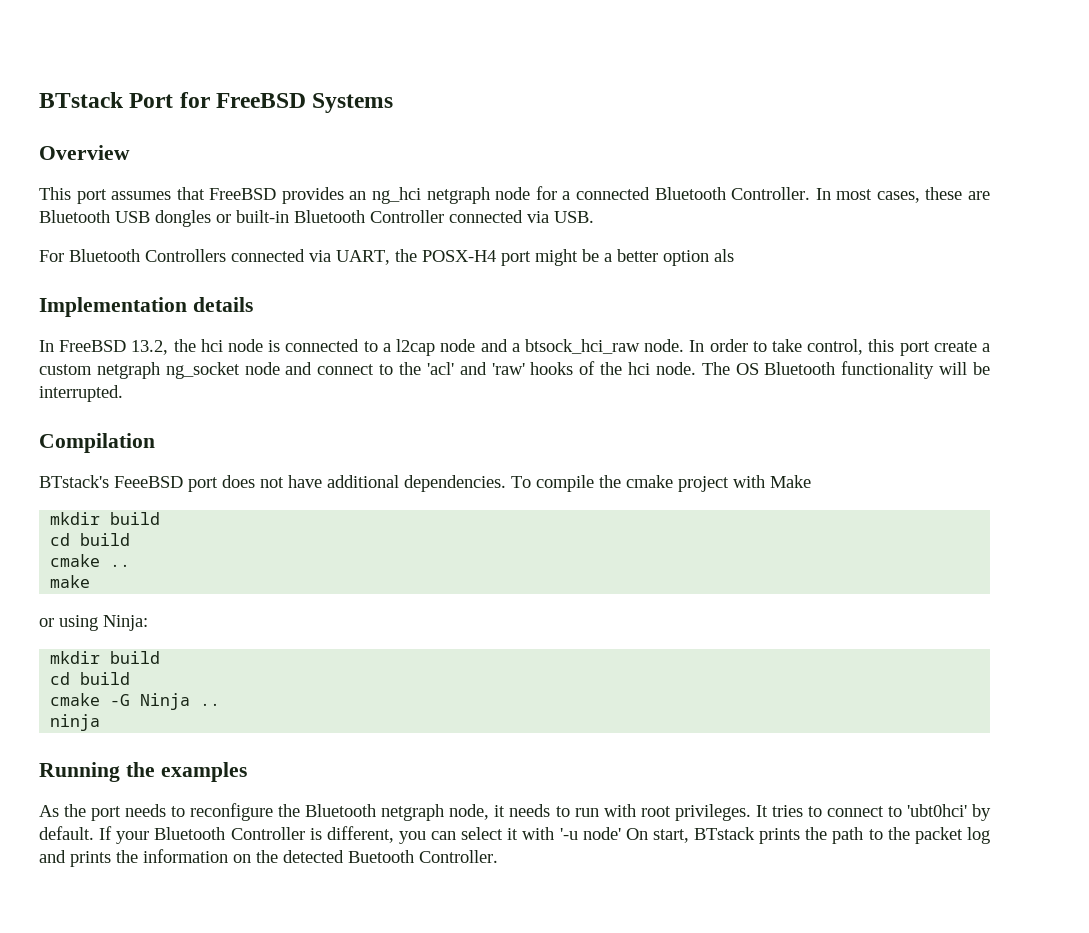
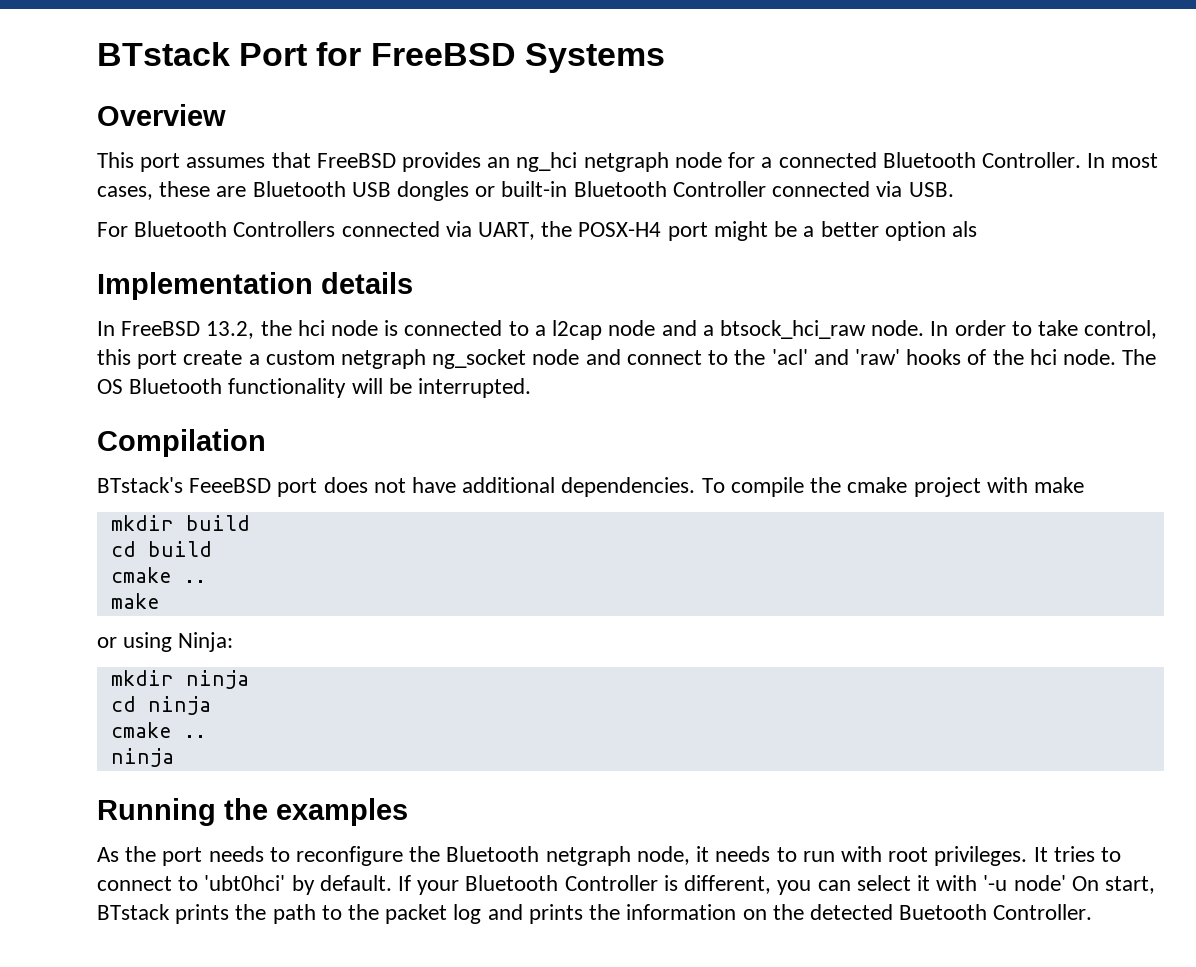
- To compile the cmake project with Make
+ To compile the cmake project with make
  or using Ninja:
- mkdir build
- cd build
- cmake -G Ninja ..
+ mkdir ninja
+ cd ninja
+ cmake ..

